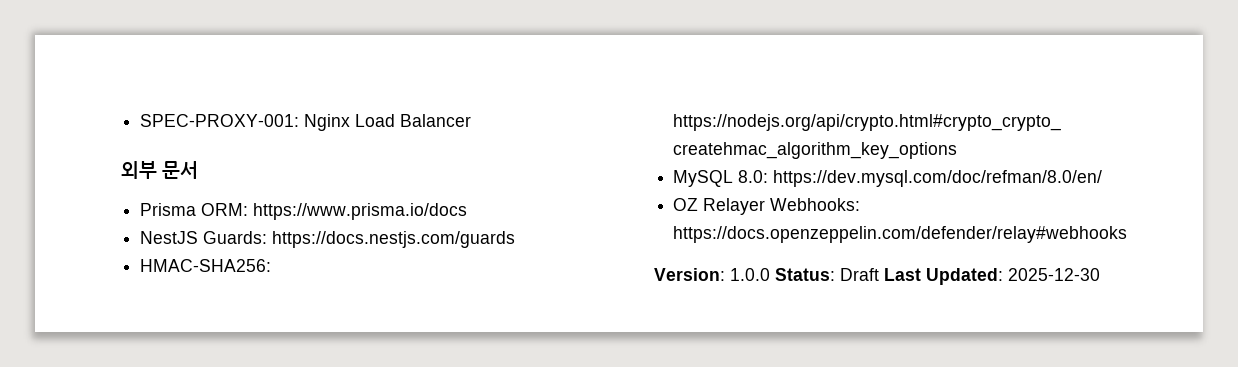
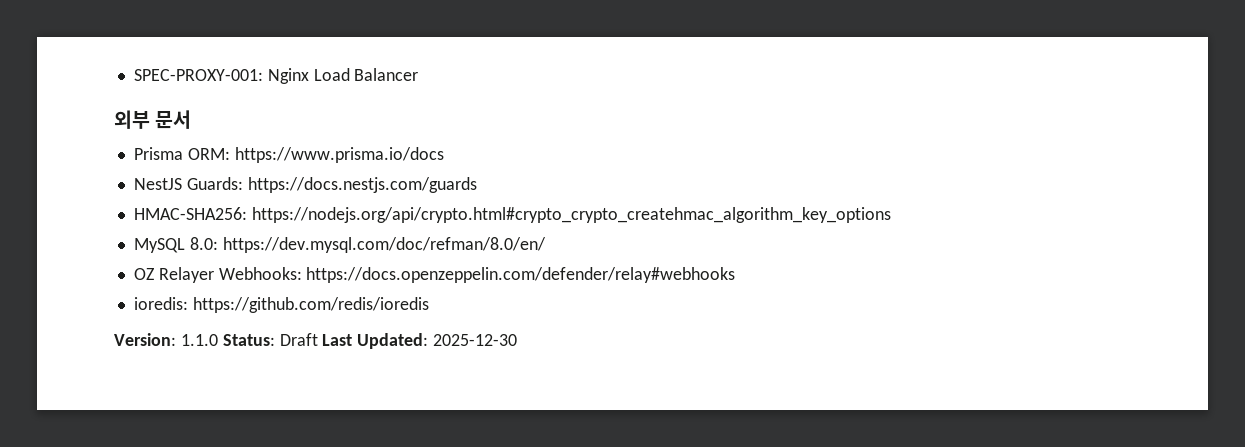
+ ioredis: https://github.com/redis/ioredis
- Version: 1.0.0 Status: Draft Last Updated: 2025-12-30
+ Version: 1.1.0 Status: Draft Last Updated: 2025-12-30

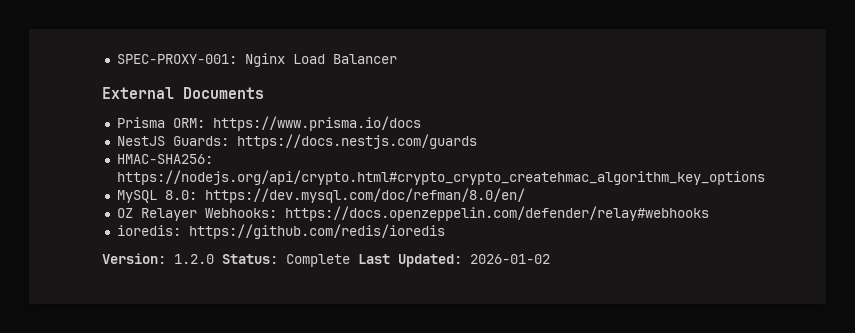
- 외부 문서
+ External Documents
- Version: 1.1.0 Status: Draft Last Updated: 2025-12-30
+ Version: 1.2.0 Status: Complete Last Updated: 2026-01-02

